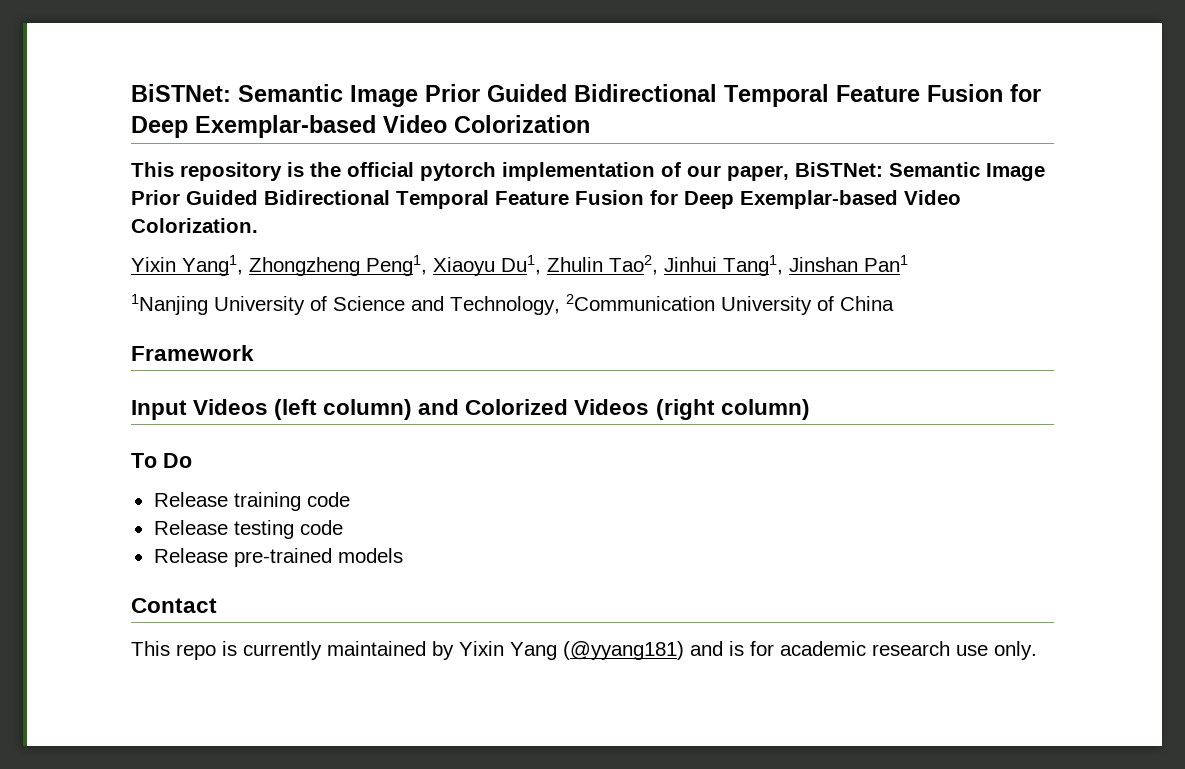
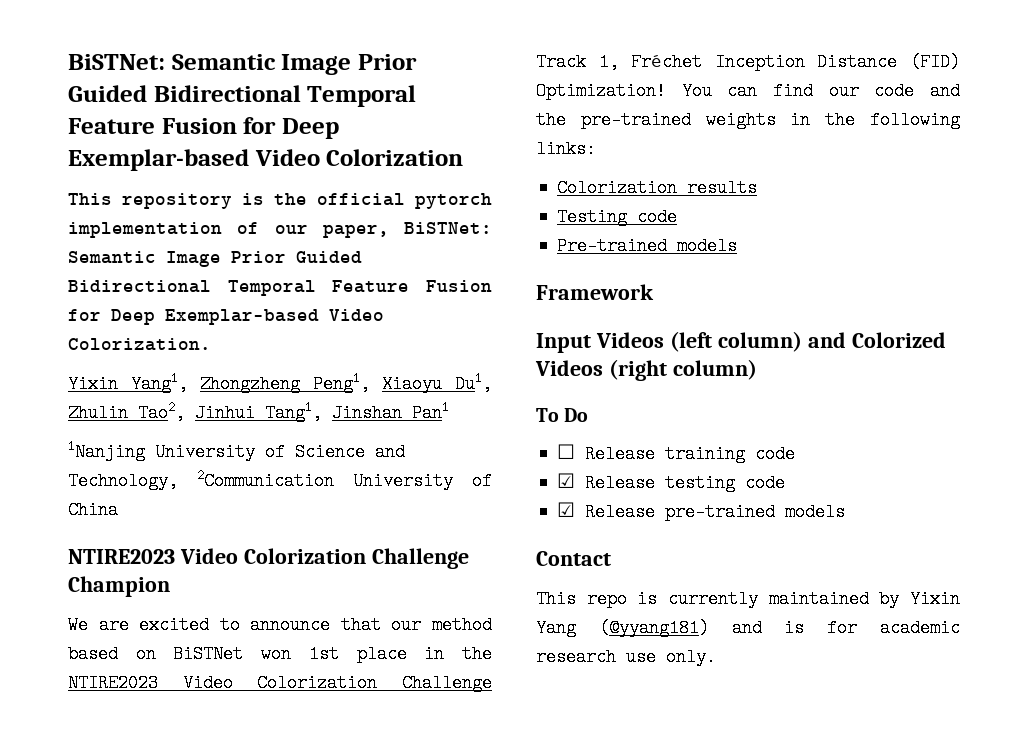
+ NTIRE2023 Video Colorization Challenge Champion
+ We are excited to announce that our method based on BiSTNet won 1st place in the NTIRE2023 Video Colorization Challenge Track 1, Fréchet Inception Distance (FID) Optimization! You can find our code and the pre-trained weights in the following links:
+ Colorization results
+ Testing code
+ Pre-trained models
- Release training code
+ ☐ Release training code
- Release testing code
+ ☑ Release testing code
- Release pre-trained models
+ ☑ Release pre-trained models

